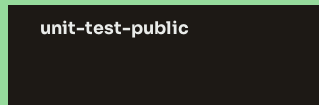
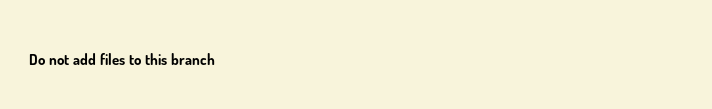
- unit-test-public
+ Do not add files to this branch

